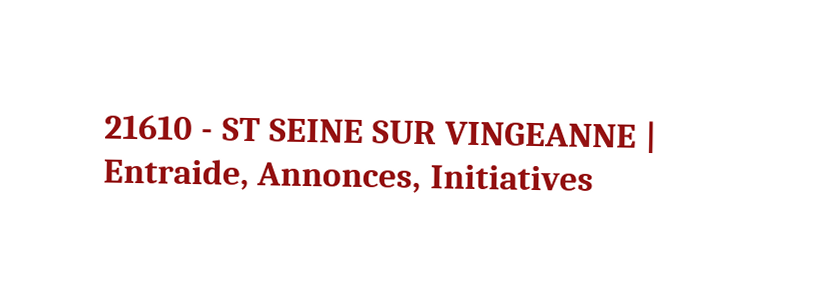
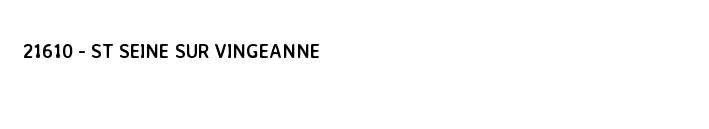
- 21610 - ST SEINE SUR VINGEANNE | Entraide, Annonces, Initiatives
+ 21610 - ST SEINE SUR VINGEANNE

